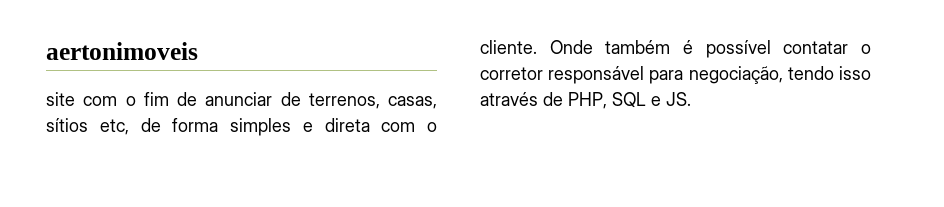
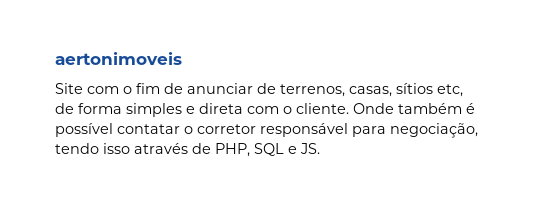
- site com o fim de anunciar de terrenos, casas, sítios etc, de forma simples e direta com o cliente.
+ Site com o fim de anunciar de terrenos, casas, sítios etc, de forma simples e direta com o cliente.

